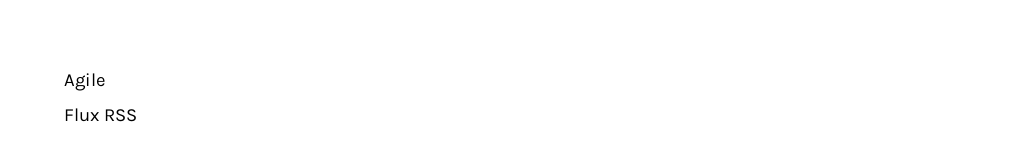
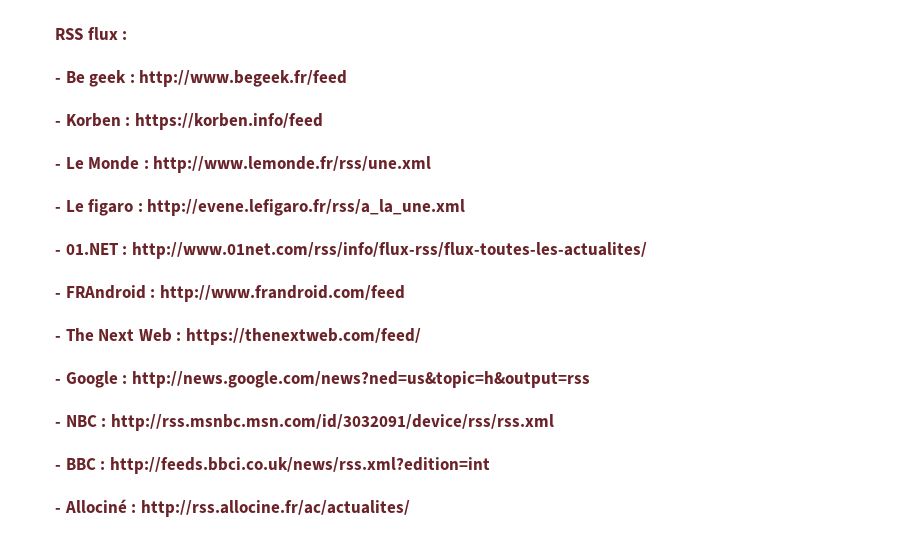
- Agile
- Flux RSS
+ RSS flux :
+ - Be geek : http://www.begeek.fr/feed
+ - Korben : https://korben.info/feed
+ - Le Monde : http://www.lemonde.fr/rss/une.xml
+ - Le figaro : http://evene.lefigaro.fr/rss/a_la_une.xml
+ - 01.NET : http://www.01net.com/rss/info/flux-rss/flux-toutes-les-actualites/
+ - FRAndroid : http://www.frandroid.com/feed
+ - The Next Web : https://thenextweb.com/feed/
+ - Google : http://news.google.com/news?ned=us&topic=h&output=rss
+ - NBC : http://rss.msnbc.msn.com/id/3032091/device/rss/rss.xml
+ - BBC : http://feeds.bbci.co.uk/news/rss.xml?edition=int
+ - Allociné : http://rss.allocine.fr/ac/actualites/

